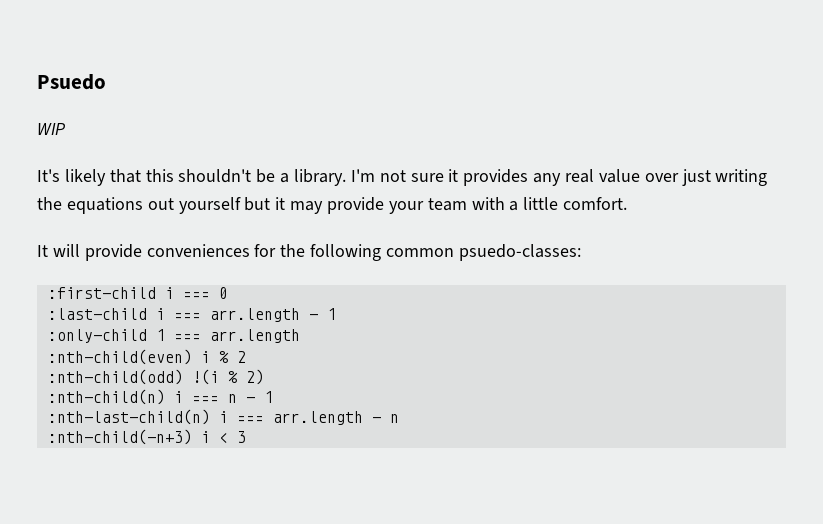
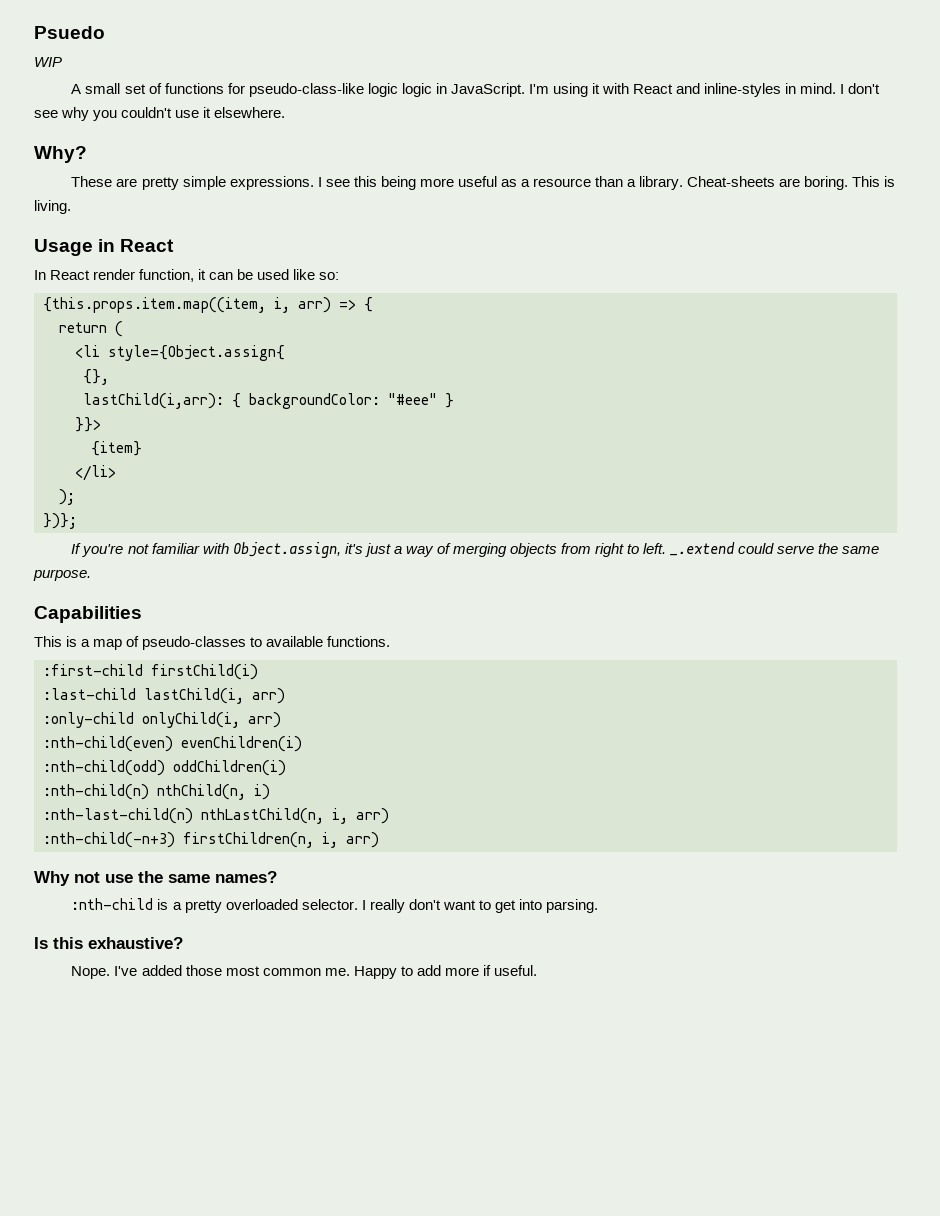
- It's likely that this shouldn't be a library. I'm not sure it provides any real value over just writing the equations out yourself but it may provide your team with a little comfort.
- It will provide conveniences for the following common psuedo-classes:
- :first-child i === 0
- :last-child i === arr.length - 1
- :only-child 1 === arr.length
- :nth-child(even) i % 2
- :nth-child(odd) !(i % 2)
- :nth-child(n) i === n - 1
- :nth-last-child(n) i === arr.length - n
- :nth-child(-n+3) i < 3
+ A small set of functions for pseudo-class-like logic logic in JavaScript. I'm using it with React and inline-styles in mind. I don't see why you couldn't use it elsewhere.
+ Why?
+ These are pretty simple expressions. I see this being more useful as a resource than a library. Cheat-sheets are boring. This is living.
+ Usage in React
+ In React render function, it can be used like so:
+ {this.props.item.map((item, i, arr) => {
+ return (
+ <li style={Object.assign{
+ {},
+ lastChild(i,arr): { backgroundColor: "#eee" }
+ }}>
+ {item}
+ </li>
+ );
+ })};
+ If you're not familiar with Object.assign, it's just a way of merging objects from right to left. _.extend could serve the same purpose.
+ Capabilities
+ This is a map of pseudo-classes to available functions.
+ :first-child firstChild(i)
+ :last-child lastChild(i, arr)
+ :only-child onlyChild(i, arr)
+ :nth-child(even) evenChildren(i)
+ :nth-child(odd) oddChildren(i)
+ :nth-child(n) nthChild(n, i)
+ :nth-last-child(n) nthLastChild(n, i, arr)
+ :nth-child(-n+3) firstChildren(n, i, arr)
+ Why not use the same names?
+ :nth-child is a pretty overloaded selector. I really don't want to get into parsing.
+ Is this exhaustive?
+ Nope. I've added those most common me. Happy to add more if useful.

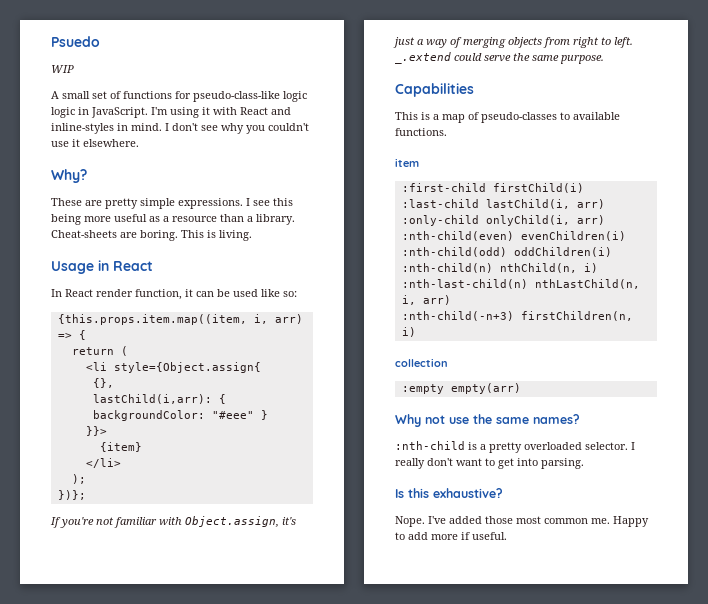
+ item
- :nth-child(-n+3) firstChildren(n, i, arr)
+ :nth-child(-n+3) firstChildren(n, i)
+ collection
+ :empty empty(arr)

